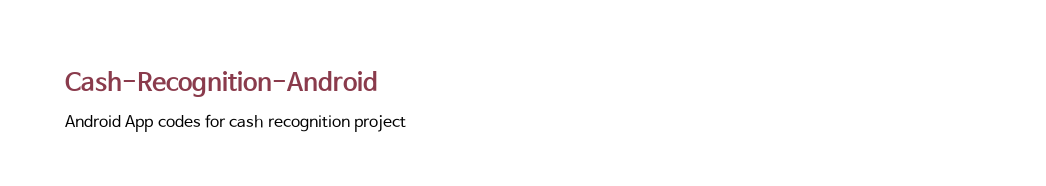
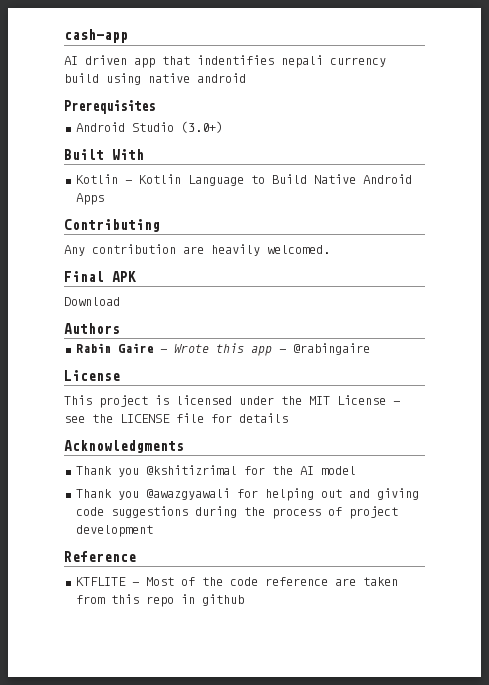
- Cash-Recognition-Android
- Android App codes for cash recognition project
+ cash-app
+ AI driven app that indentifies nepali currency build using native android
+ Prerequisites
+ Android Studio (3.0+)
+ Built With
+ Kotlin - Kotlin Language to Build Native Android Apps
+ Contributing
+ Any contribution are heavily welcomed.
+ Final APK
+ Download
+ Authors
+ Rabin Gaire - Wrote this app - @rabingaire
+ License
+ This project is licensed under the MIT License - see the LICENSE file for details
+ Acknowledgments
+ Thank you @kshitizrimal for the AI model
+ Thank you @awazgyawali for helping out and giving code suggestions during the process of project development
+ Reference
+ KTFLITE - Most of the code reference are taken from this repo in github

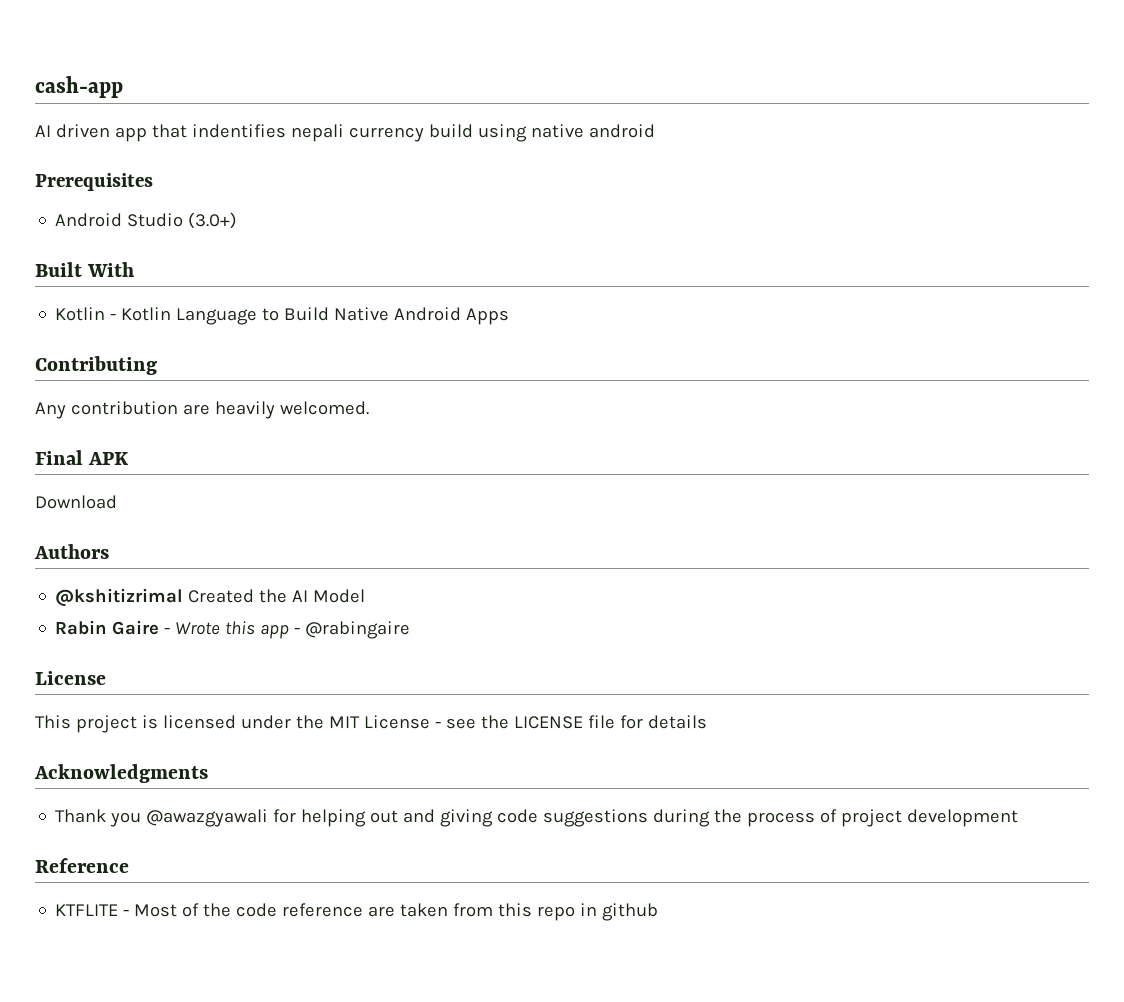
+ @kshitizrimal Created the AI Model
- Thank you @kshitizrimal for the AI model

